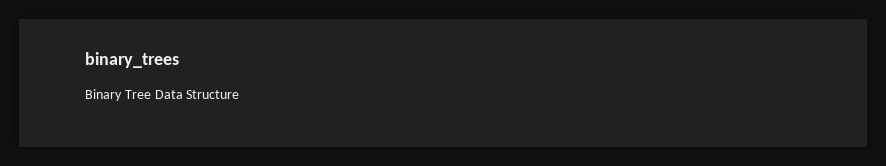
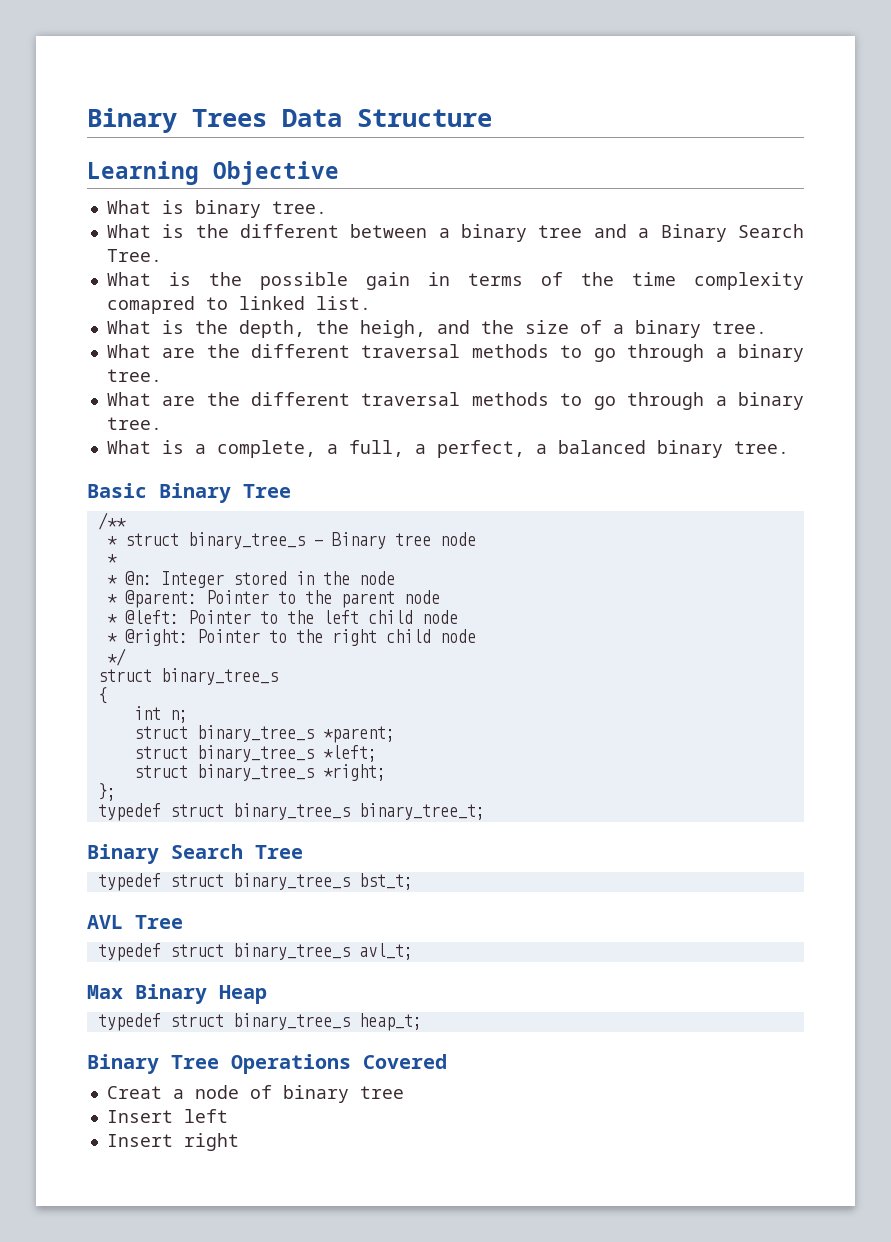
- binary_trees
- Binary Tree Data Structure
+ Binary Trees Data Structure
+ Learning Objective
+ What is binary tree.
+ What is the different between a binary tree and a Binary Search Tree.
+ What is the possible gain in terms of the time complexity comapred to linked list.
+ What is the depth, the heigh, and the size of a binary tree.
+ What are the different traversal methods to go through a binary tree.
+ What are the different traversal methods to go through a binary tree.
+ What is a complete, a full, a perfect, a balanced binary tree.
+ Basic Binary Tree
+ /**
+ * struct binary_tree_s - Binary tree node
+ *
+ * @n: Integer stored in the node
+ * @parent: Pointer to the parent node
+ * @left: Pointer to the left child node
+ * @right: Pointer to the right child node
+ */
+ struct binary_tree_s
+ {
+ int n;
+ struct binary_tree_s *parent;
+ struct binary_tree_s *left;
+ struct binary_tree_s *right;
+ };
+ typedef struct binary_tree_s binary_tree_t;
+ Binary Search Tree
+ typedef struct binary_tree_s bst_t;
+ AVL Tree
+ typedef struct binary_tree_s avl_t;
+ Max Binary Heap
+ typedef struct binary_tree_s heap_t;
+ Binary Tree Operations Covered
+ Creat a node of binary tree
+ Insert left
+ Insert right

